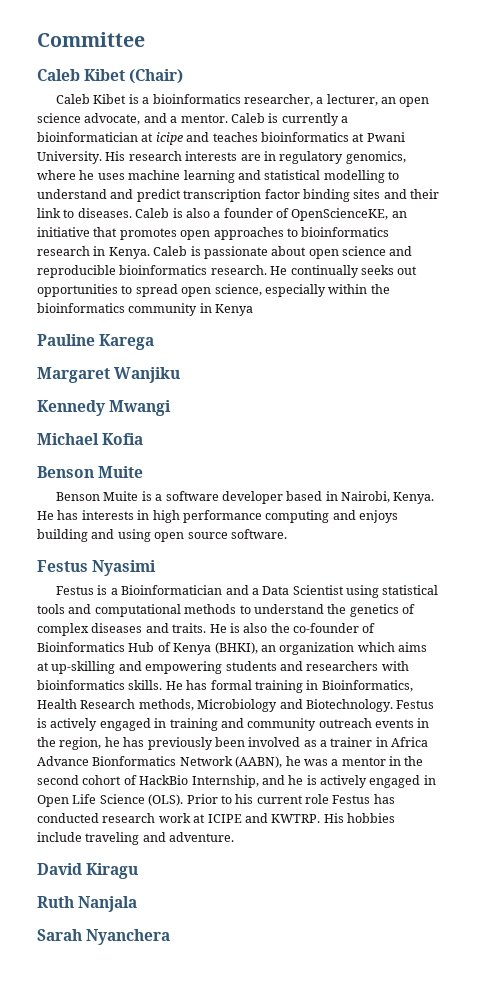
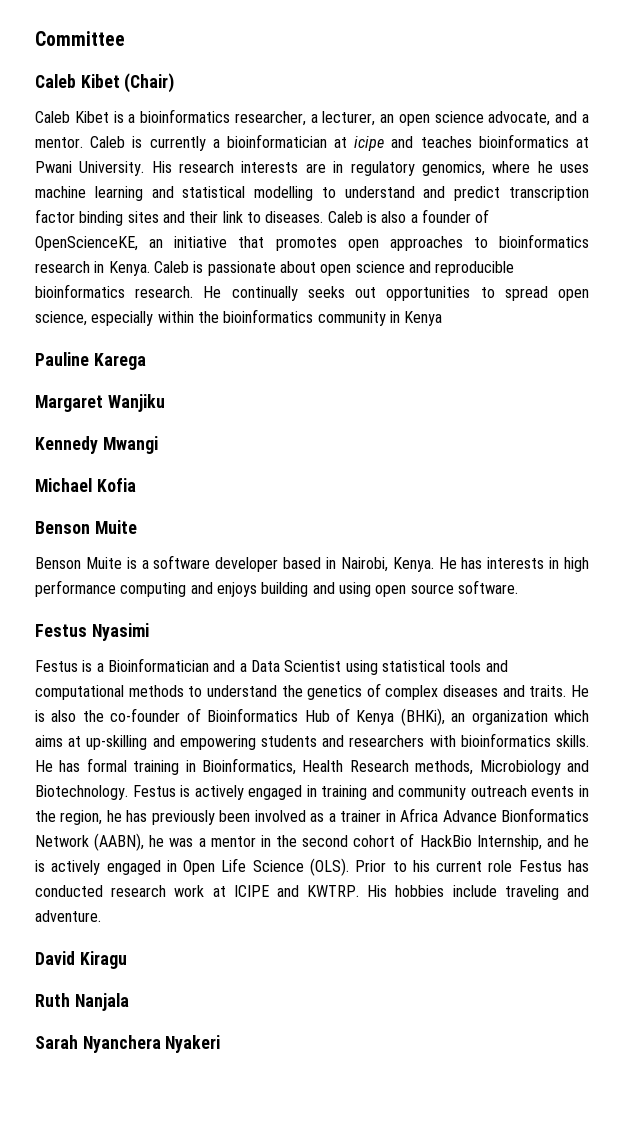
- He is also the co-founder of Bioinformatics Hub of Kenya (BHKI), an organization which aims at up-skilling and empowering students and researchers with bioinformatics skills.
+ He is also the co-founder of Bioinformatics Hub of Kenya (BHKi), an organization which aims at up-skilling and empowering students and researchers with bioinformatics skills.
- Sarah Nyanchera
+ Sarah Nyanchera Nyakeri

